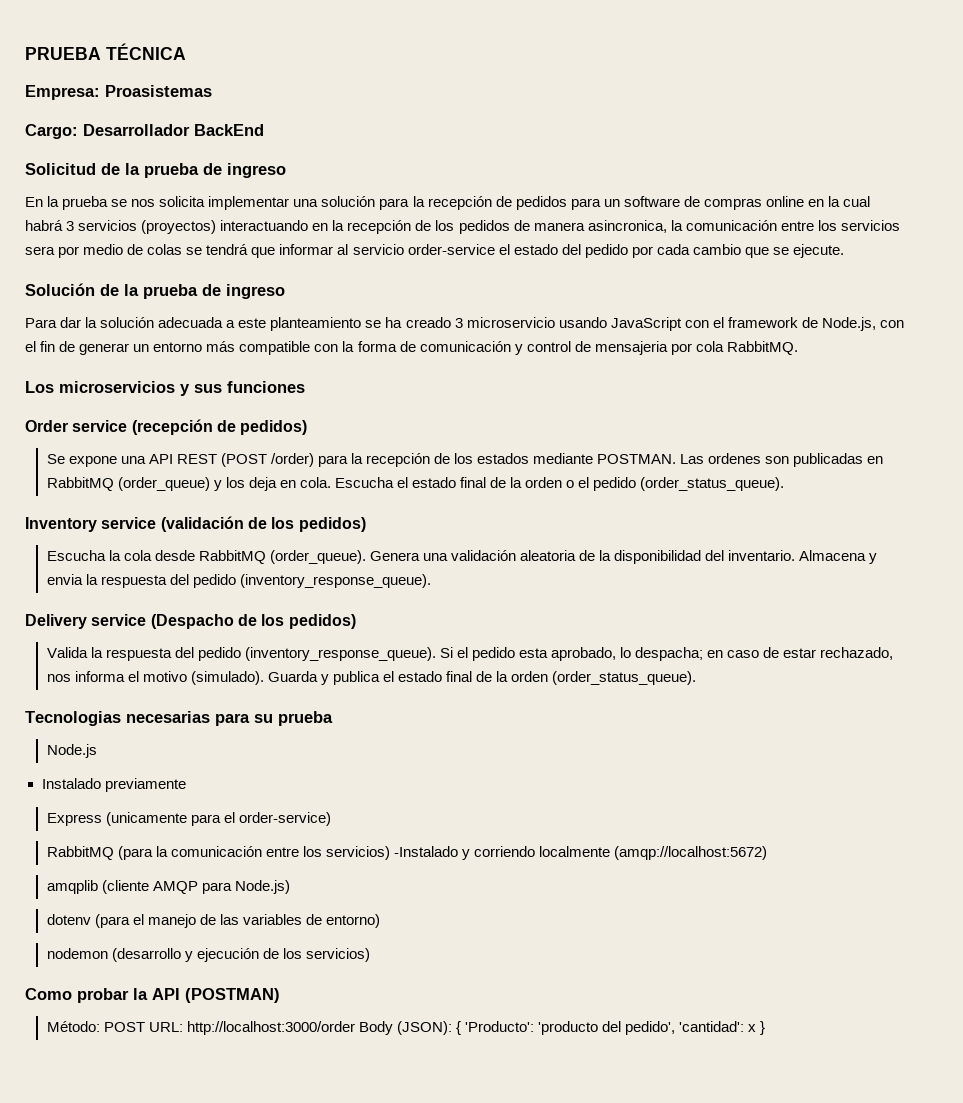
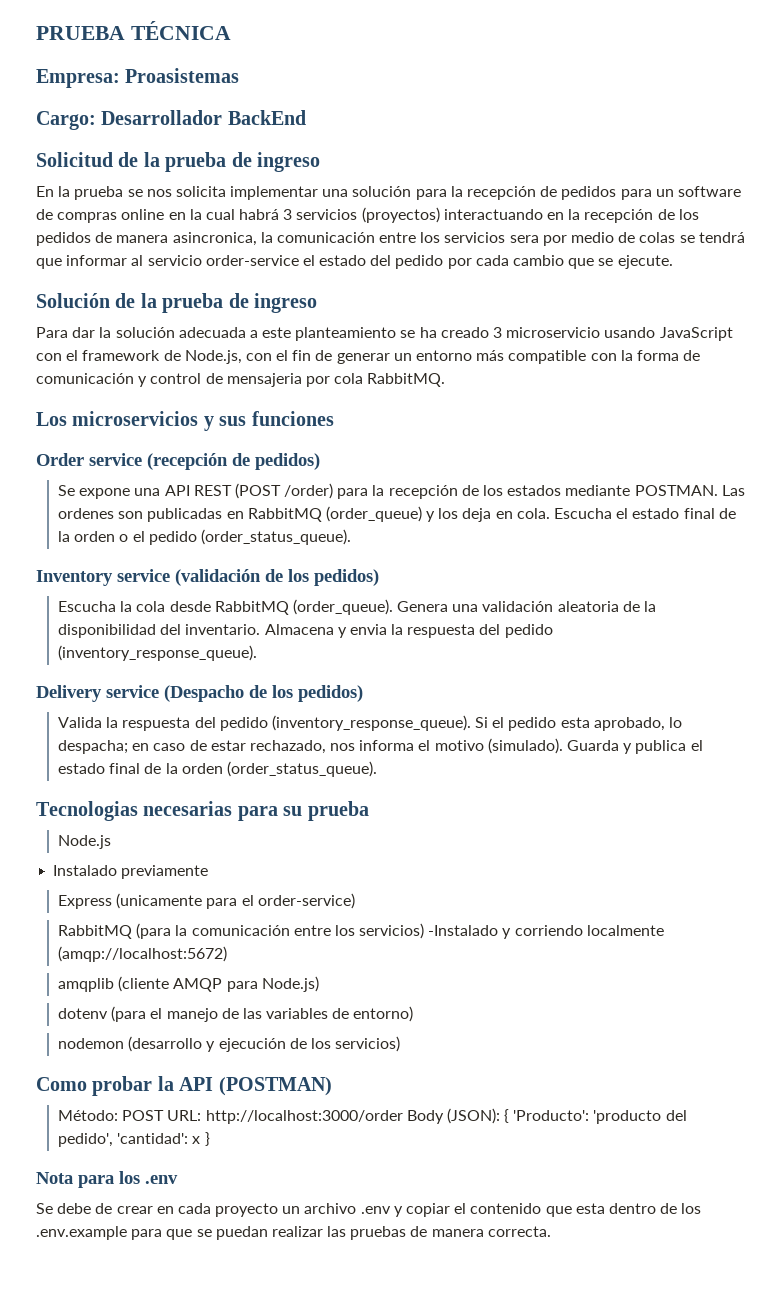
+ Nota para los .env
+ Se debe de crear en cada proyecto un archivo .env y copiar el contenido que esta dentro de los .env.example para que se puedan realizar las pruebas de manera correcta.

